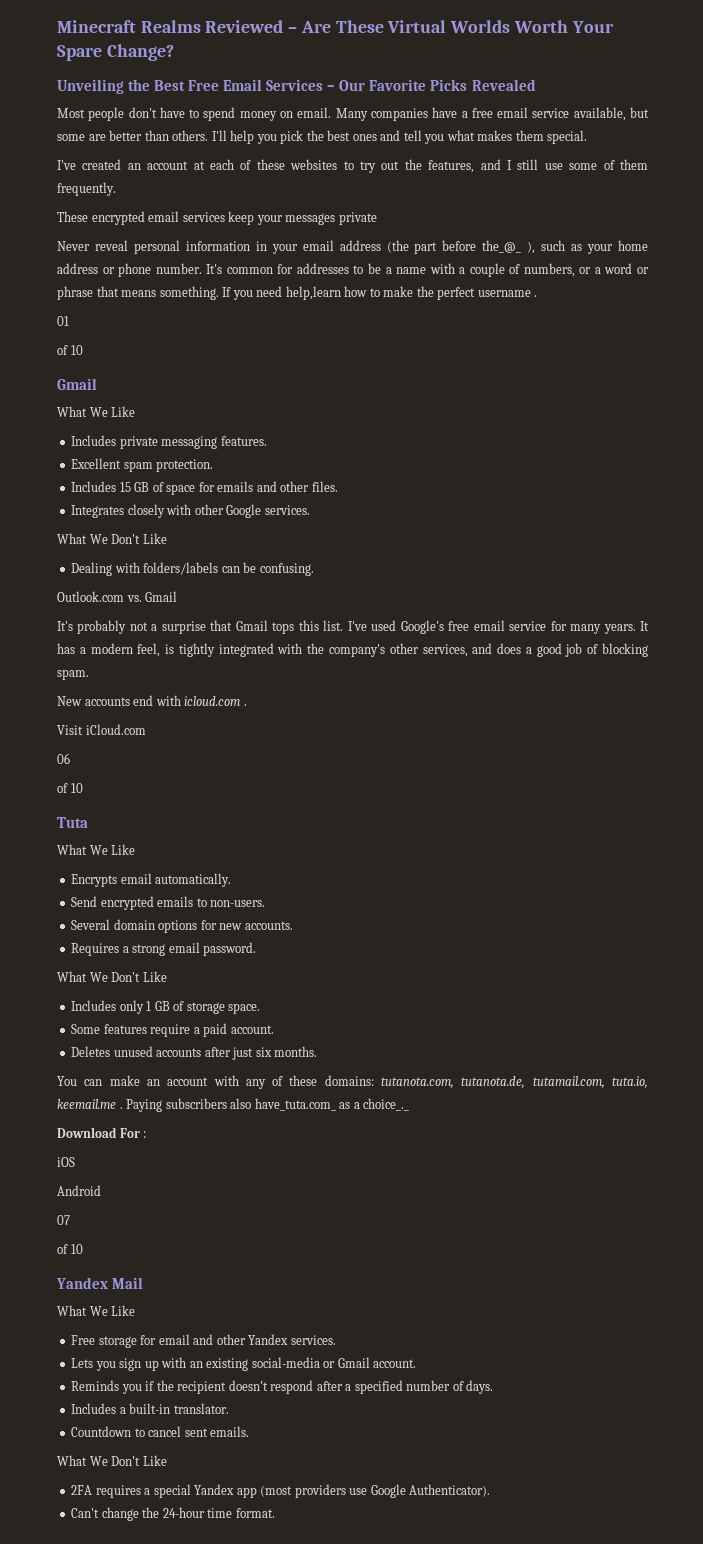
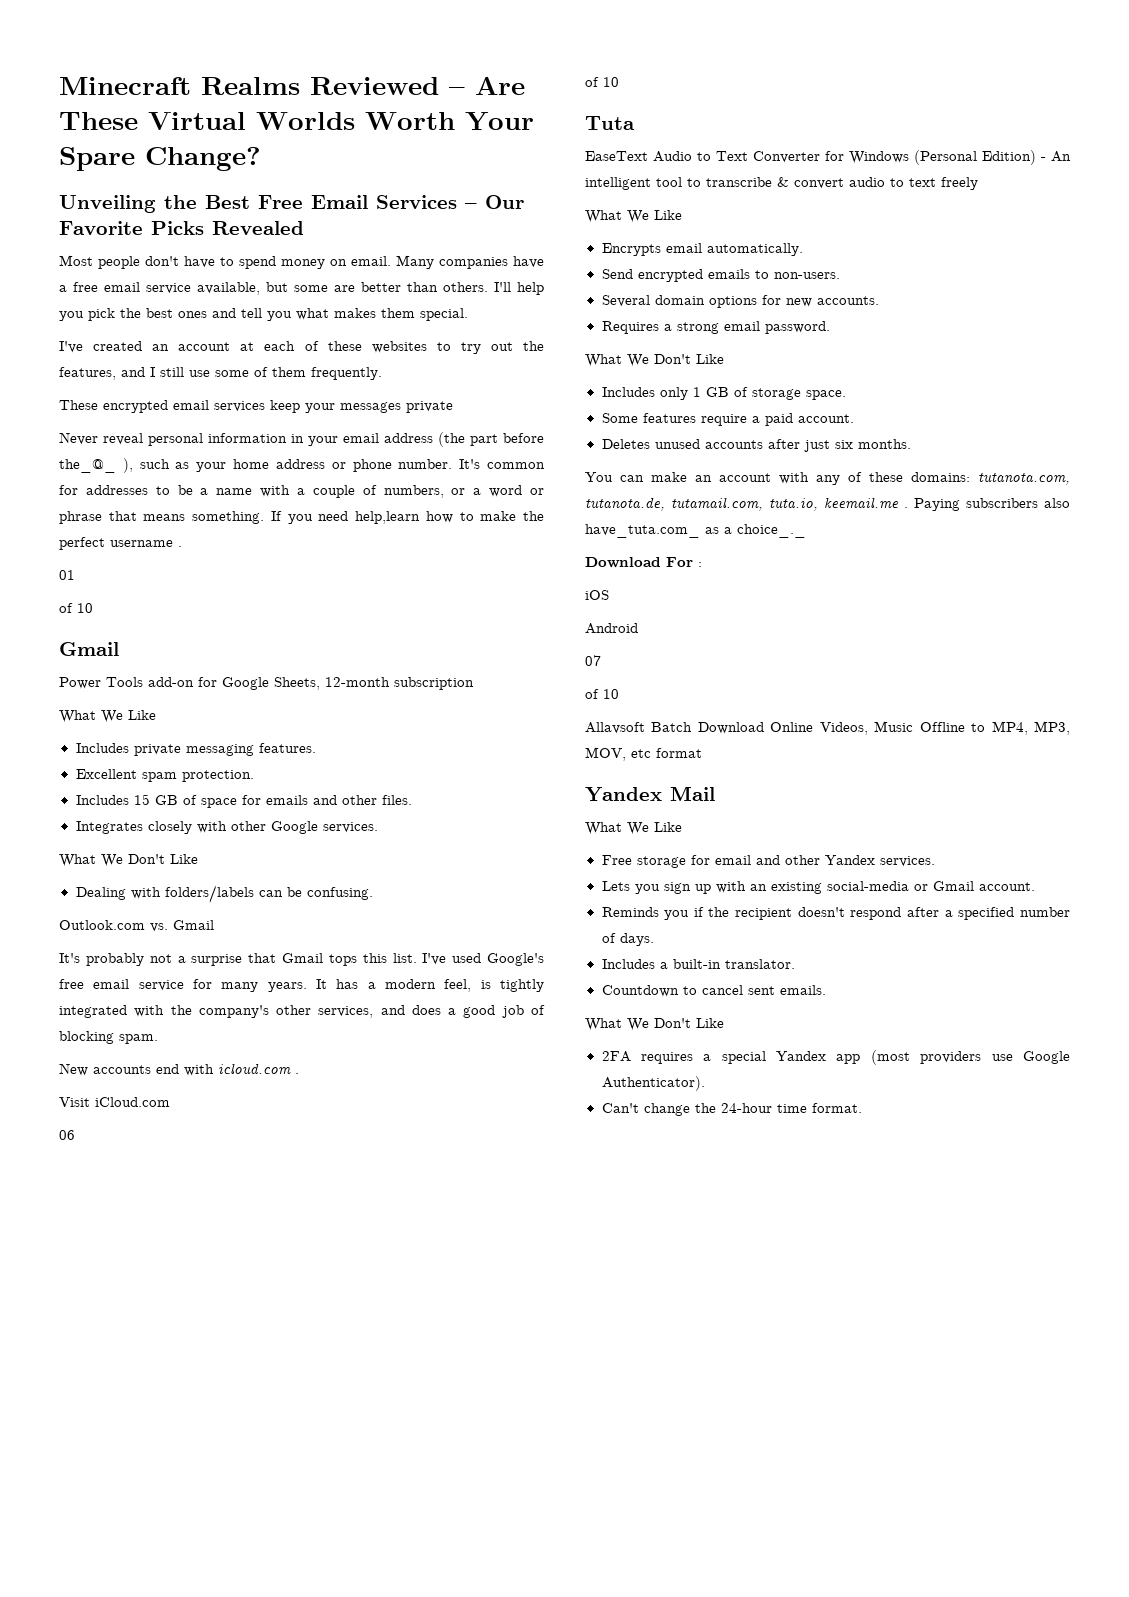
+ Power Tools add-on for Google Sheets, 12-month subscription
+ EaseText Audio to Text Converter for Windows (Personal Edition) - An intelligent tool to transcribe & convert audio to text freely
+ Allavsoft Batch Download Online Videos, Music Offline to MP4, MP3, MOV, etc format

